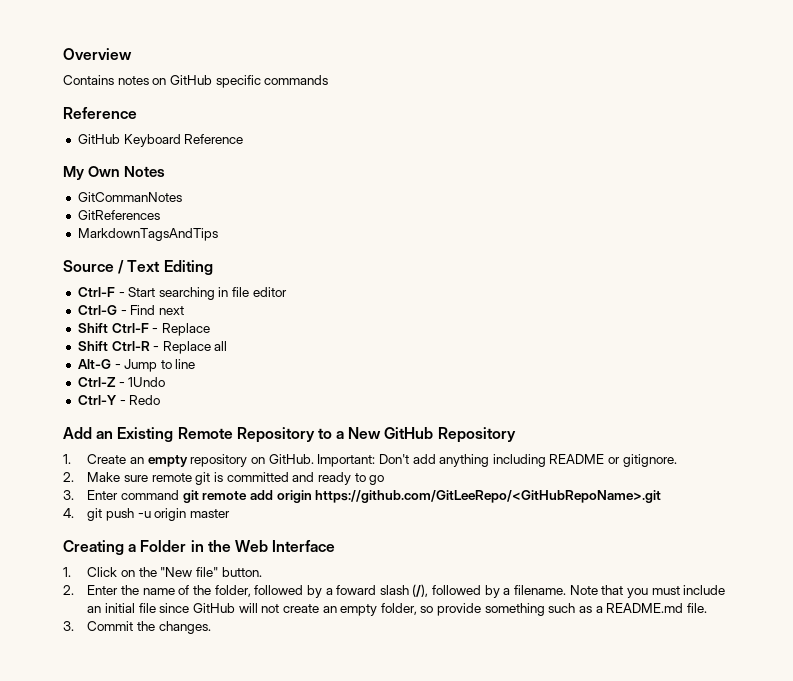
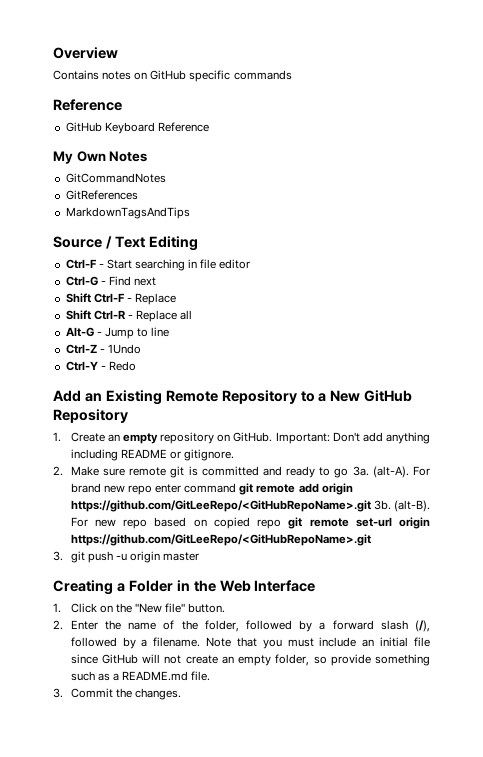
- GitCommanNotes
+ GitCommandNotes
- 2. Make sure remote git is committed and ready to go
- 3. Enter command git remote add origin https://github.com/GitLeeRepo/<GitHubRepoName>.git
- 4. git push -u origin master
+ 2. Make sure remote git is committed and ready to go 3a. (alt-A). For brand new repo enter command git remote add origin https://github.com/GitLeeRepo/<GitHubRepoName>.git 3b. (alt-B). For new repo based on copied repo git remote set-url origin https://github.com/GitLeeRepo/<GitHubRepoName>.git
+ 3. git push -u origin master
- 2. Enter the name of the folder, followed by a foward slash (/), followed by a filename.
+ 2. Enter the name of the folder, followed by a forward slash (/), followed by a filename.

